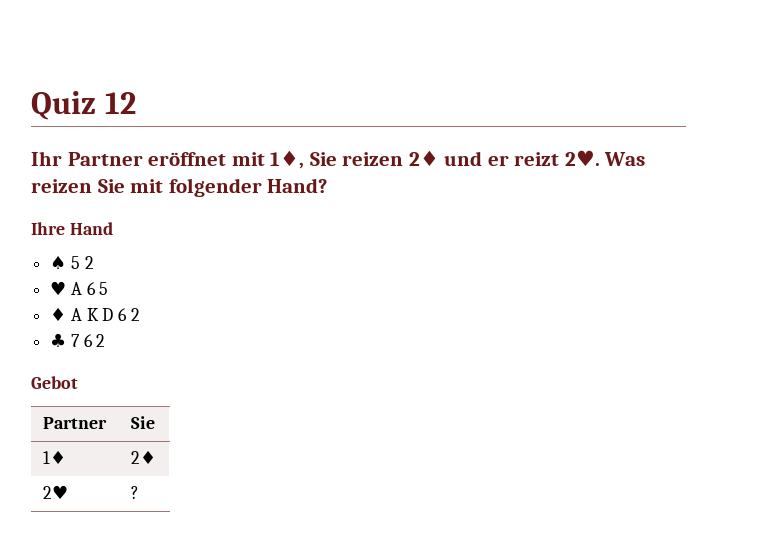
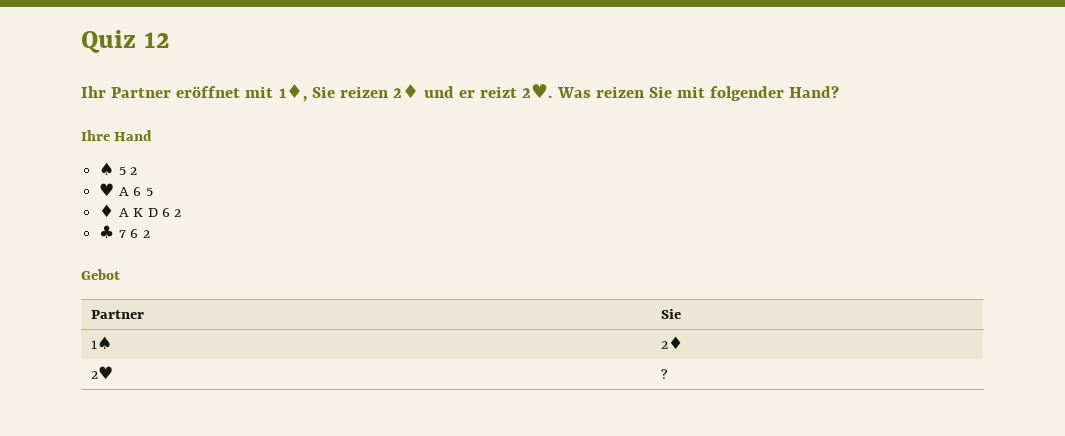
- 1♦ | 2♦
+ 1♠ | 2♦

